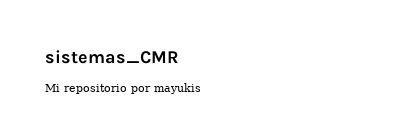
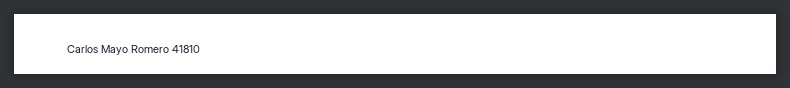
- sistemas_CMR
- Mi repositorio por mayukis
+ Carlos Mayo Romero 41810

